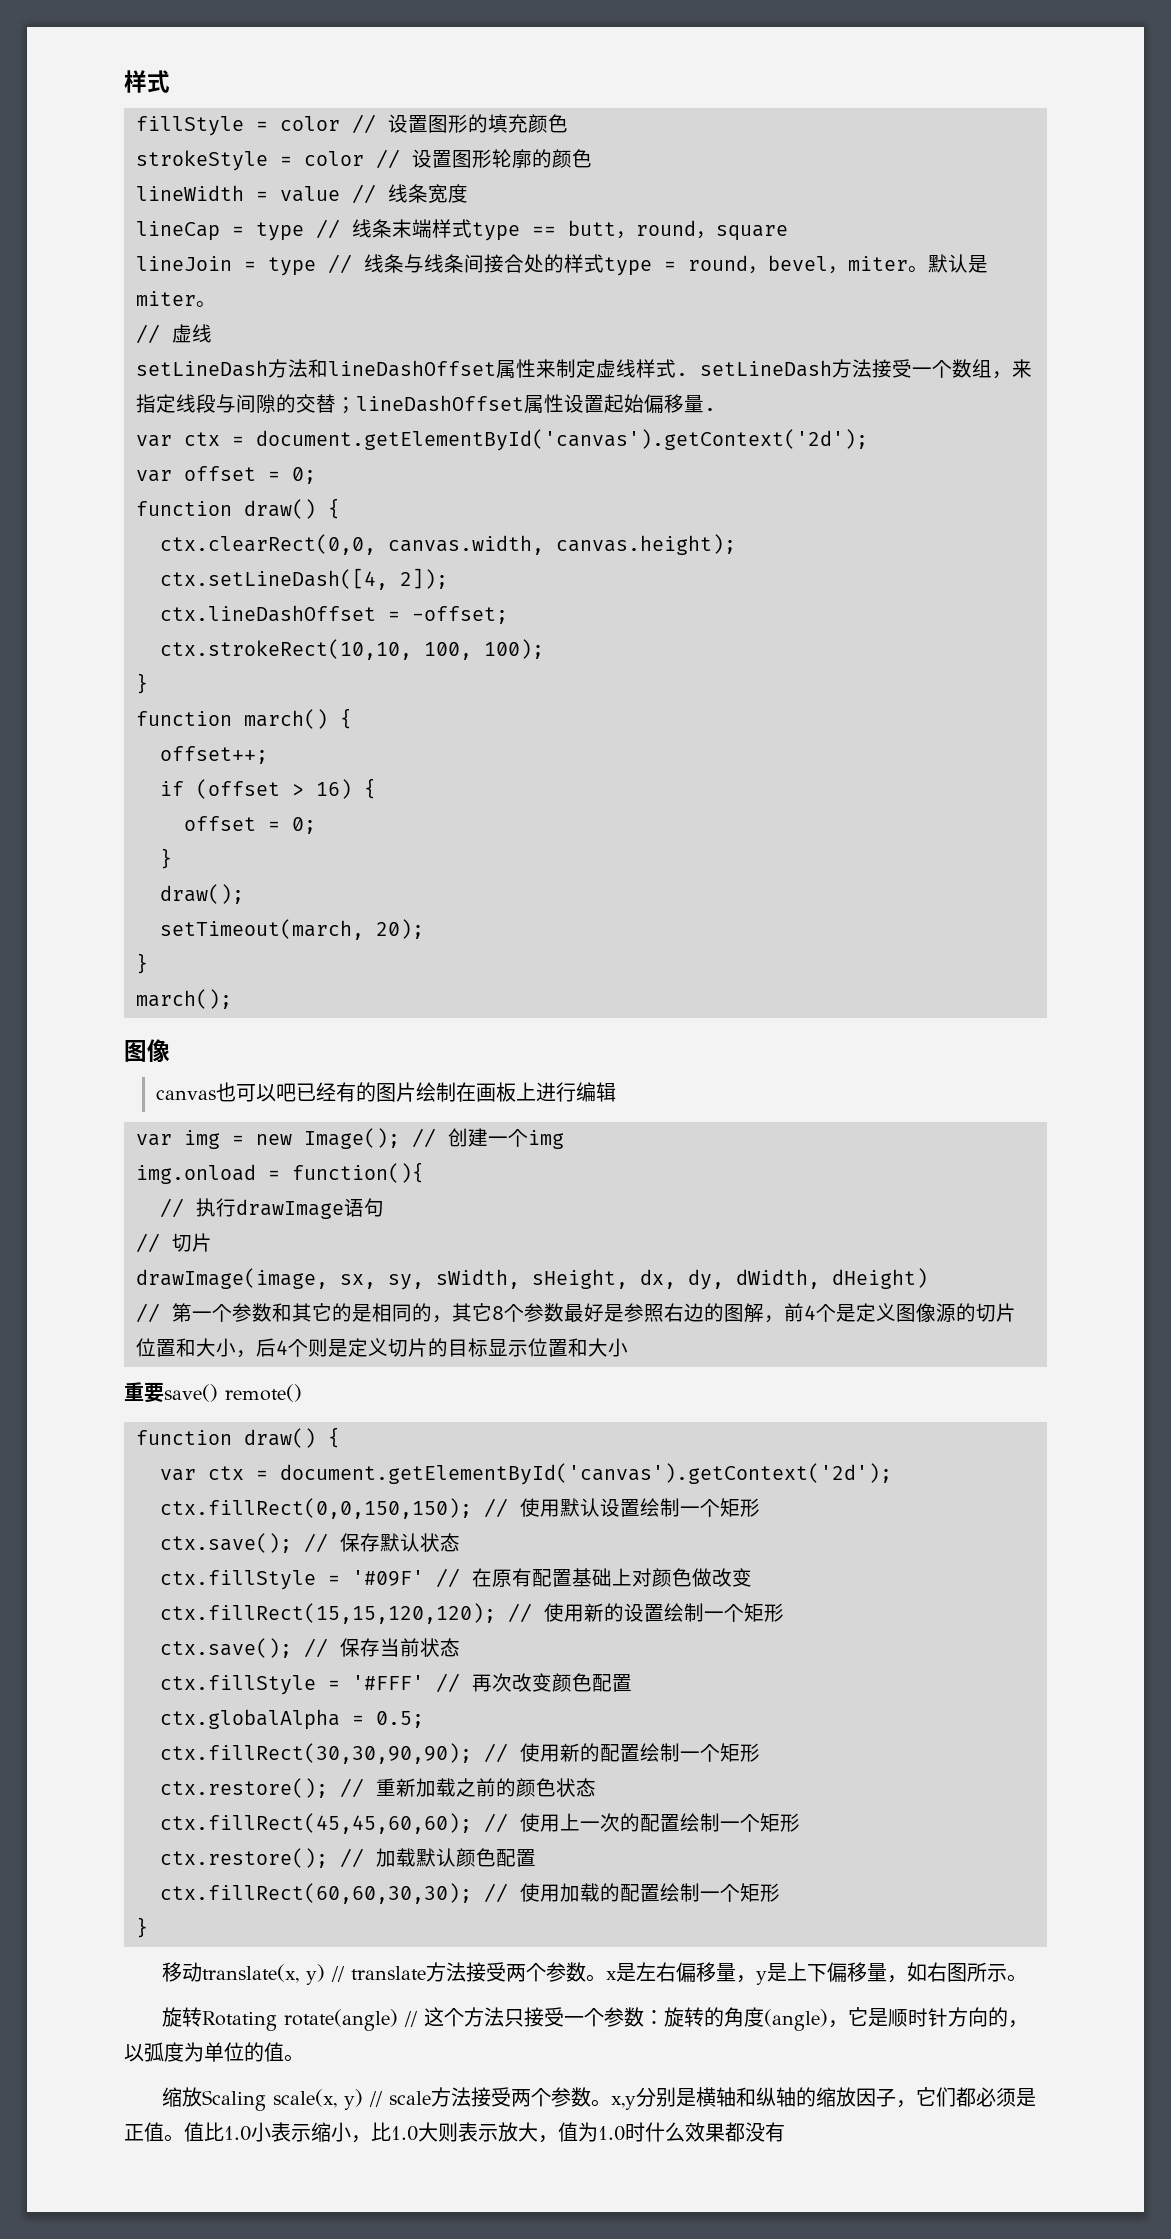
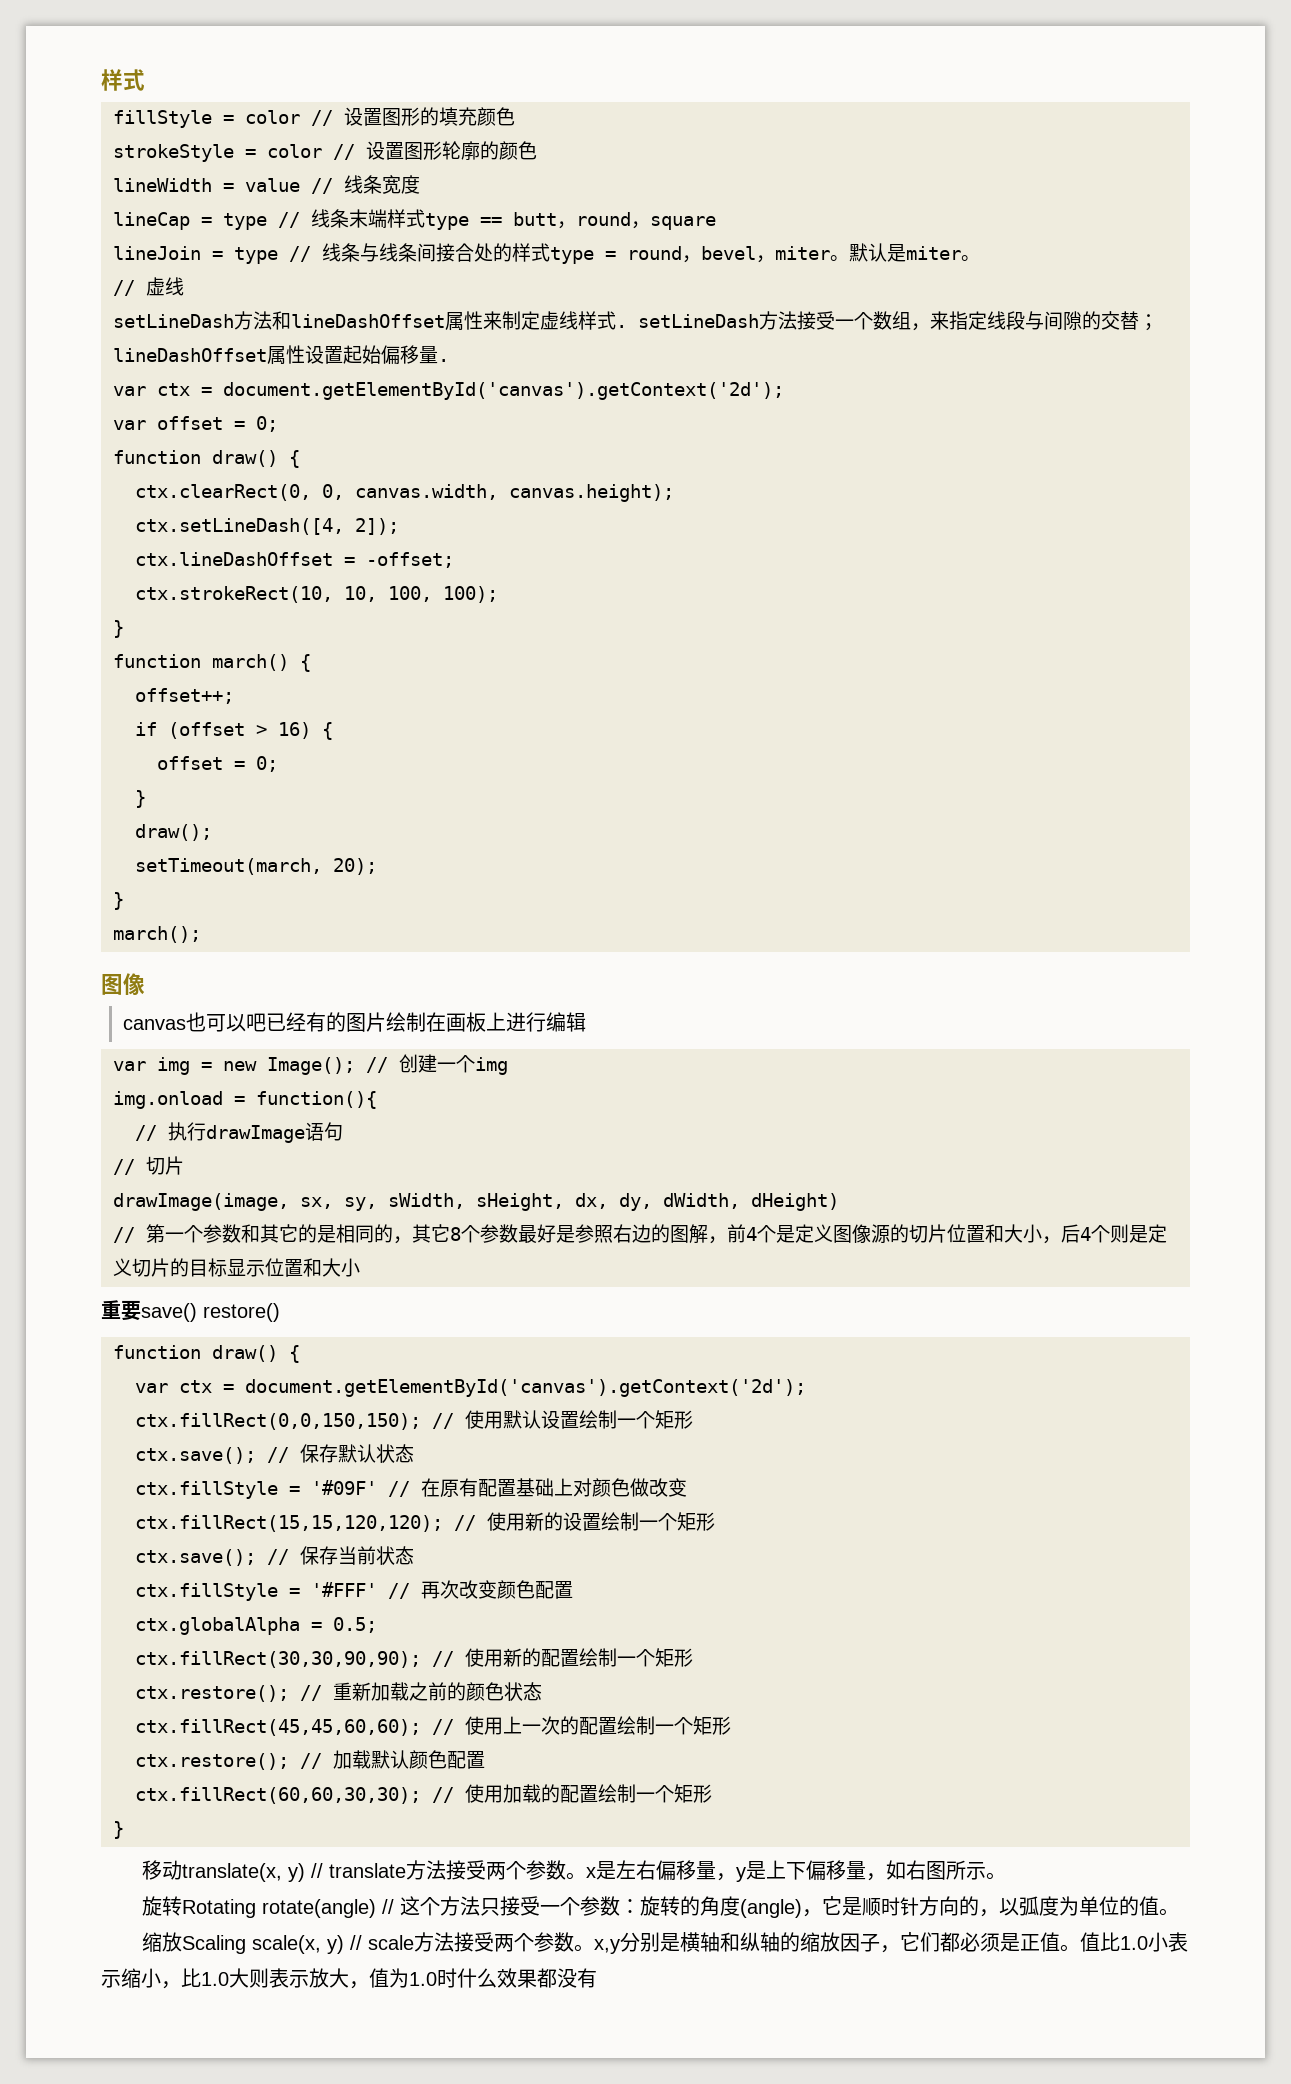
- ctx.clearRect(0,0, canvas.width, canvas.height);
+ ctx.clearRect(0, 0, canvas.width, canvas.height);
- ctx.strokeRect(10,10, 100, 100);
+ ctx.strokeRect(10, 10, 100, 100);
- 重要save() remote()
+ 重要save() restore()

